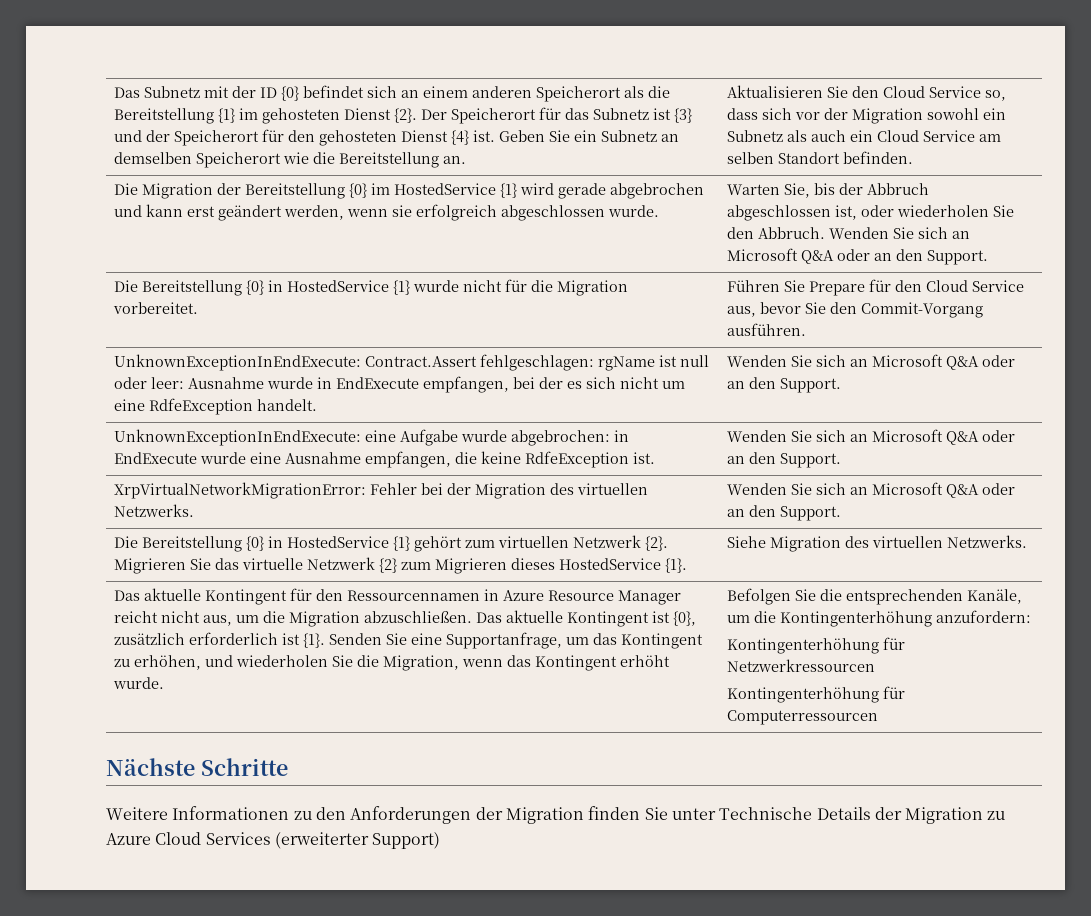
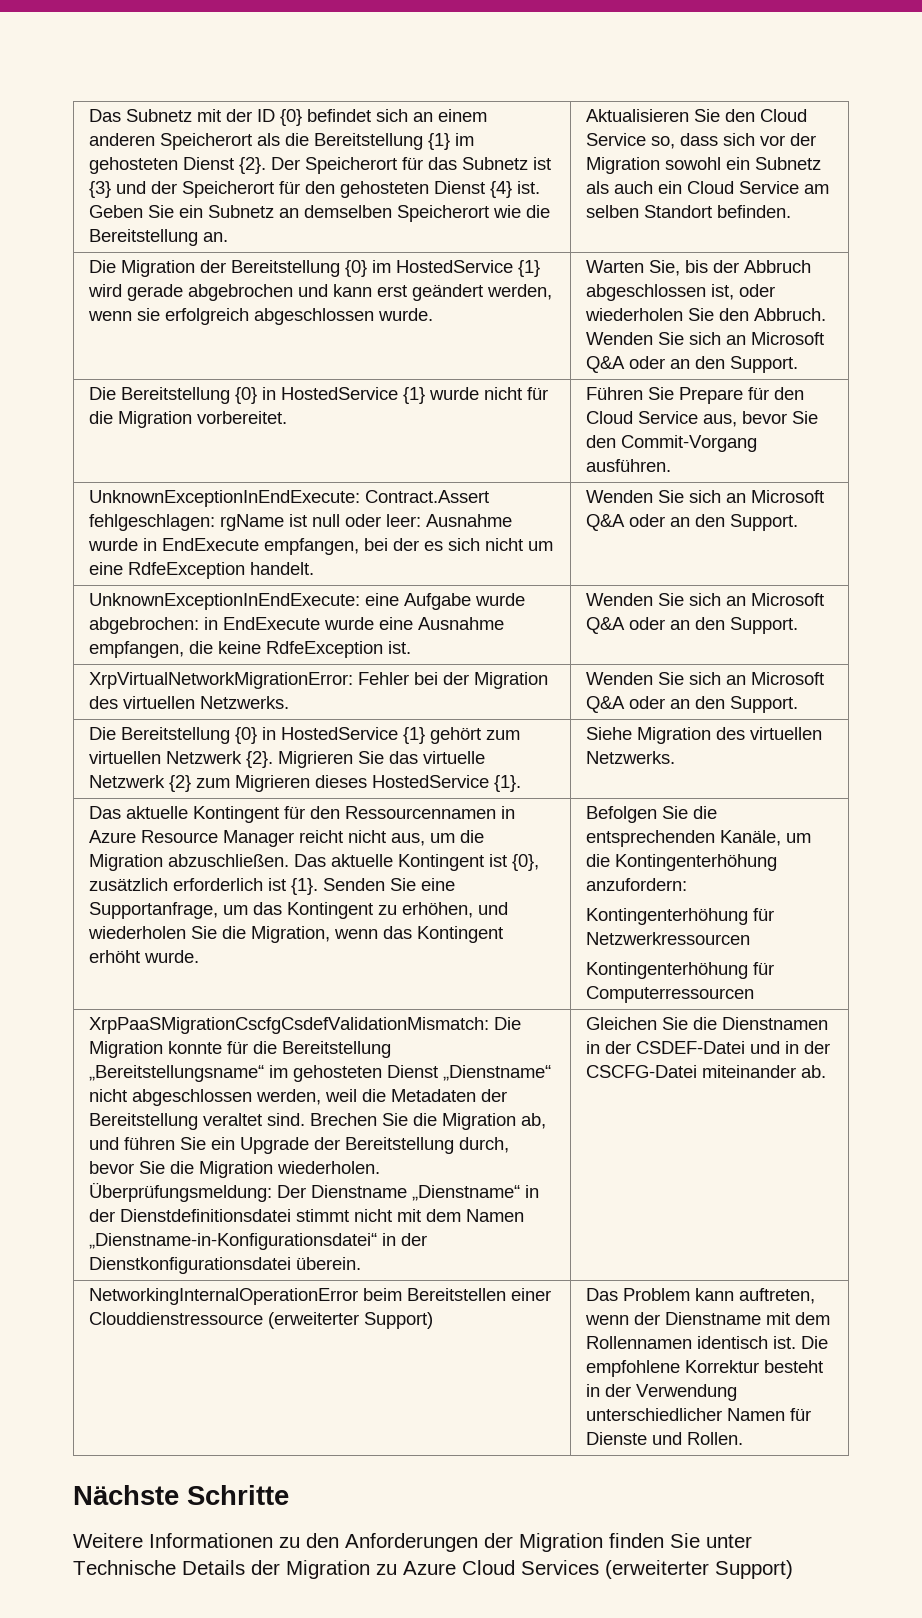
+ XrpPaaSMigrationCscfgCsdefValidationMismatch: Die Migration konnte für die Bereitstellung „Bereitstellungsname“ im gehosteten Dienst „Dienstname“ nicht abgeschlossen werden, weil die Metadaten der Bereitstellung veraltet sind. Brechen Sie die Migration ab, und führen Sie ein Upgrade der Bereitstellung durch, bevor Sie die Migration wiederholen. Überprüfungsmeldung: Der Dienstname „Dienstname“ in der Dienstdefinitionsdatei stimmt nicht mit dem Namen „Dienstname-in-Konfigurationsdatei“ in der Dienstkonfigurationsdatei überein. | Gleichen Sie die Dienstnamen in der CSDEF-Datei und in der CSCFG-Datei miteinander ab.
+ NetworkingInternalOperationError beim Bereitstellen einer Clouddienstressource (erweiterter Support) | Das Problem kann auftreten, wenn der Dienstname mit dem Rollennamen identisch ist. Die empfohlene Korrektur besteht in der Verwendung unterschiedlicher Namen für Dienste und Rollen.

